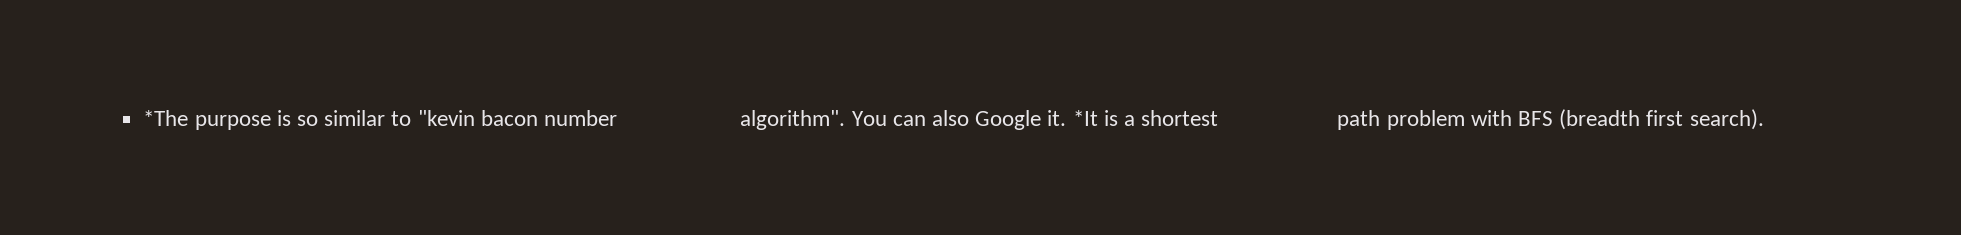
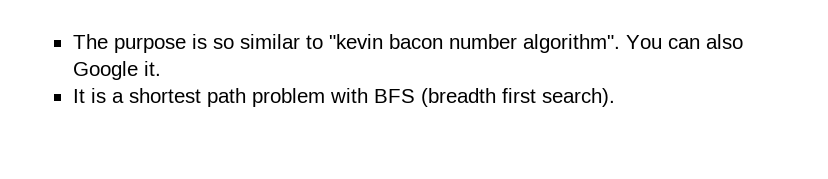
- *The purpose is so similar to "kevin bacon number algorithm".
+ The purpose is so similar to "kevin bacon number algorithm".
- You can also Google it. *It is a shortest path problem with BFS (breadth first search).
+ You can also Google it.
+ It is a shortest path problem with BFS (breadth first search).

